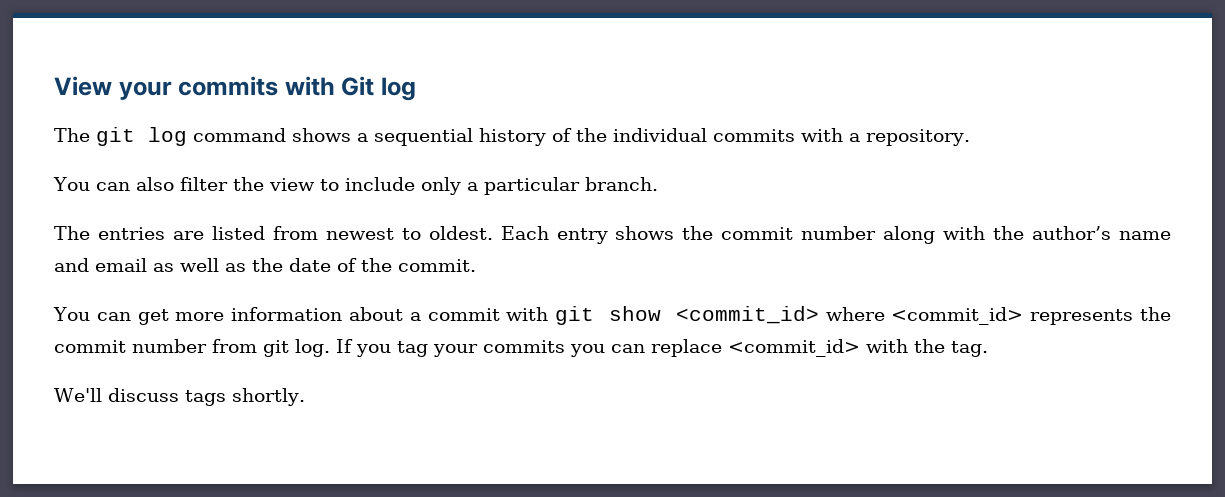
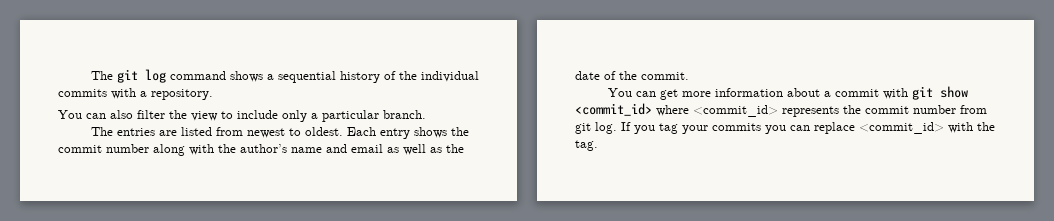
- View your commits with Git log
- We'll discuss tags shortly.

